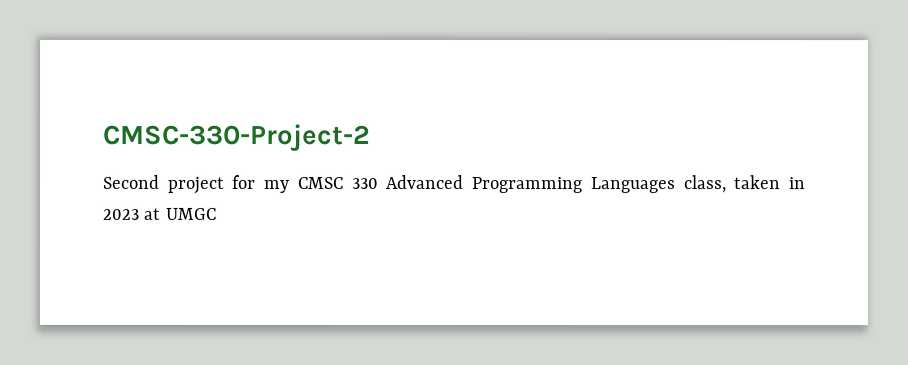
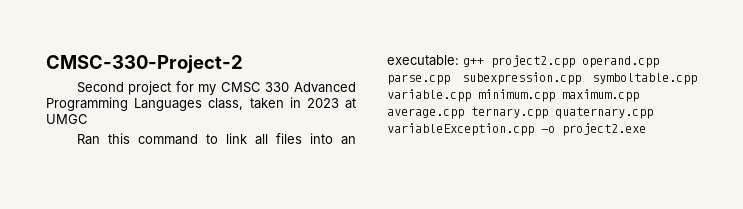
+ Ran this command to link all files into an executable: g++ project2.cpp operand.cpp parse.cpp subexpression.cpp symboltable.cpp variable.cpp minimum.cpp maximum.cpp average.cpp ternary.cpp quaternary.cpp variableException.cpp -o project2.exe

